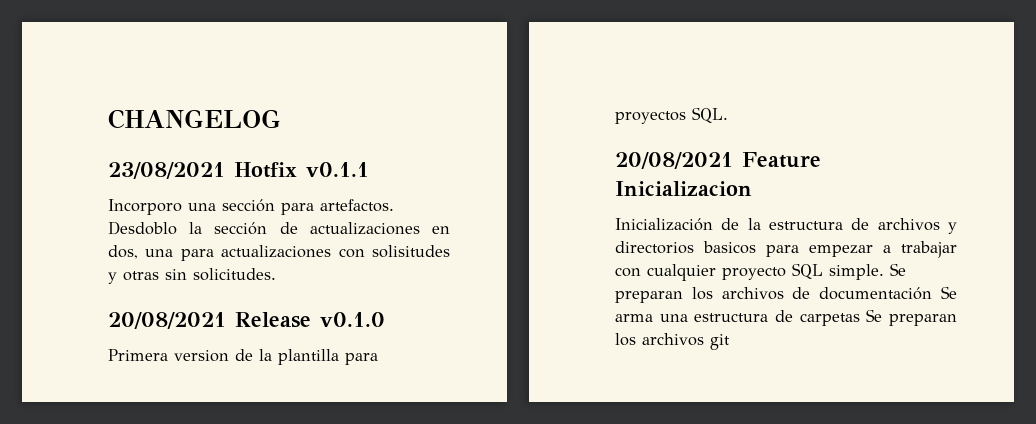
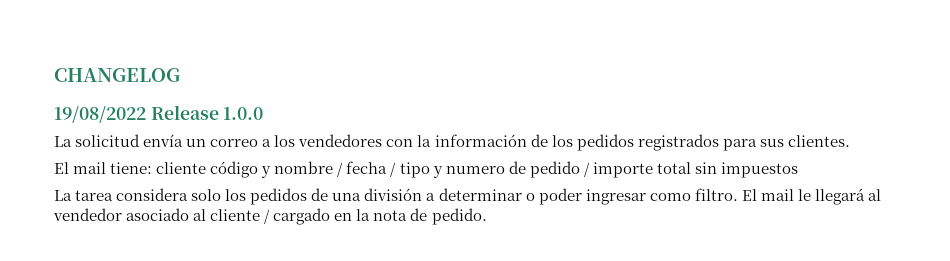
- 23/08/2021 Hotfix v0.1.1
- Incorporo una sección para artefactos. Desdoblo la sección de actualizaciones en dos, una para actualizaciones con solisitudes y otras sin solicitudes.
- 20/08/2021 Release v0.1.0
- Primera version de la plantilla para proyectos SQL.
- 20/08/2021 Feature Inicializacion
- Inicialización de la estructura de archivos y directorios basicos para empezar a trabajar con cualquier proyecto SQL simple. Se preparan los archivos de documentación Se arma una estructura de carpetas Se preparan los archivos git
+ 19/08/2022 Release 1.0.0
+ La solicitud envía un correo a los vendedores con la información de los pedidos registrados para sus clientes.
+ El mail tiene: cliente código y nombre / fecha / tipo y numero de pedido / importe total sin impuestos
+ La tarea considera solo los pedidos de una división a determinar o poder ingresar como filtro. El mail le llegará al vendedor asociado al cliente / cargado en la nota de pedido.

